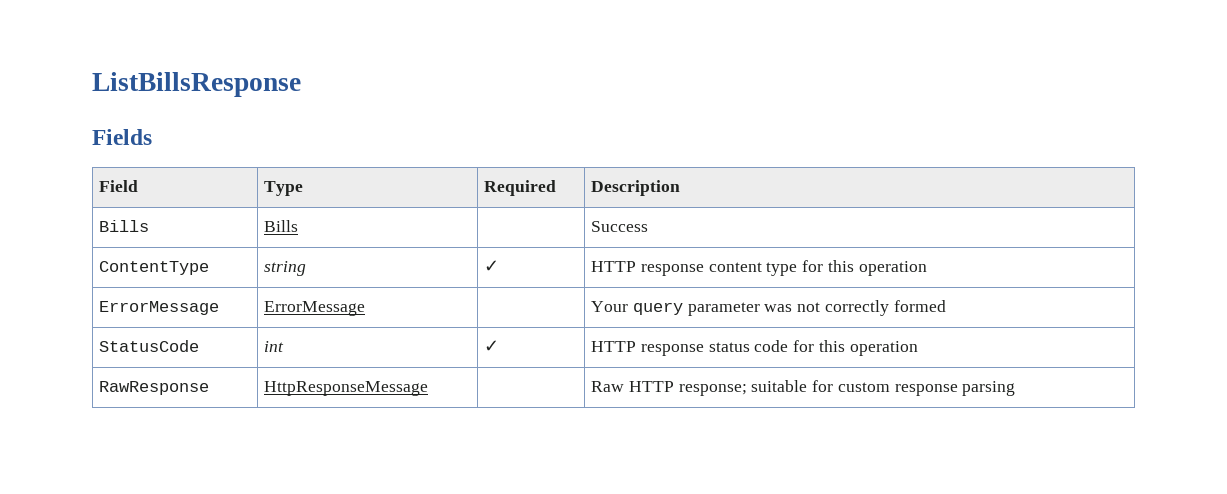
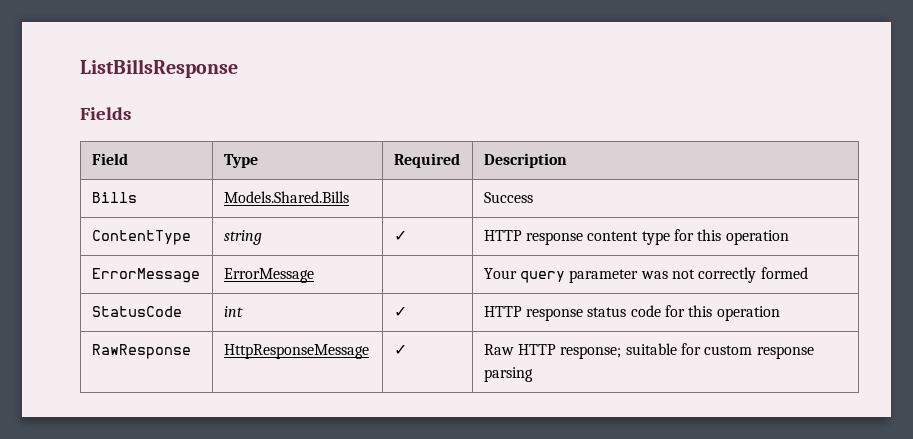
- Bills | Bills | | Success
+ Bills | Models.Shared.Bills | | Success
- RawResponse | HttpResponseMessage | | Raw HTTP response; suitable for custom response parsing
+ RawResponse | HttpResponseMessage | ✓ | Raw HTTP response; suitable for custom response parsing

